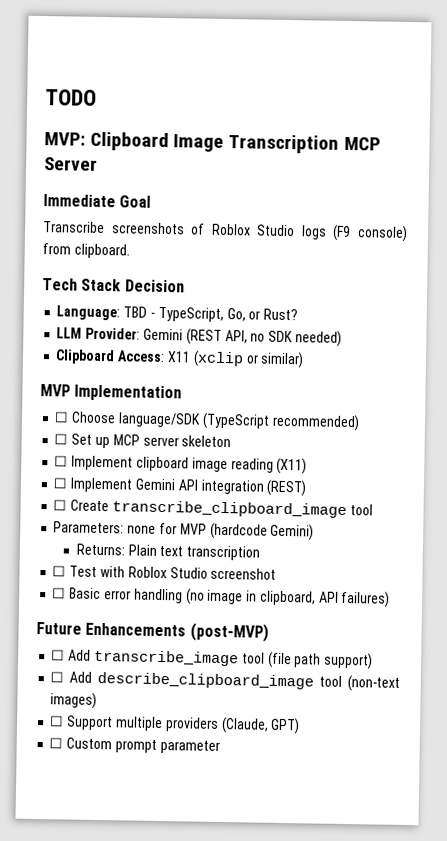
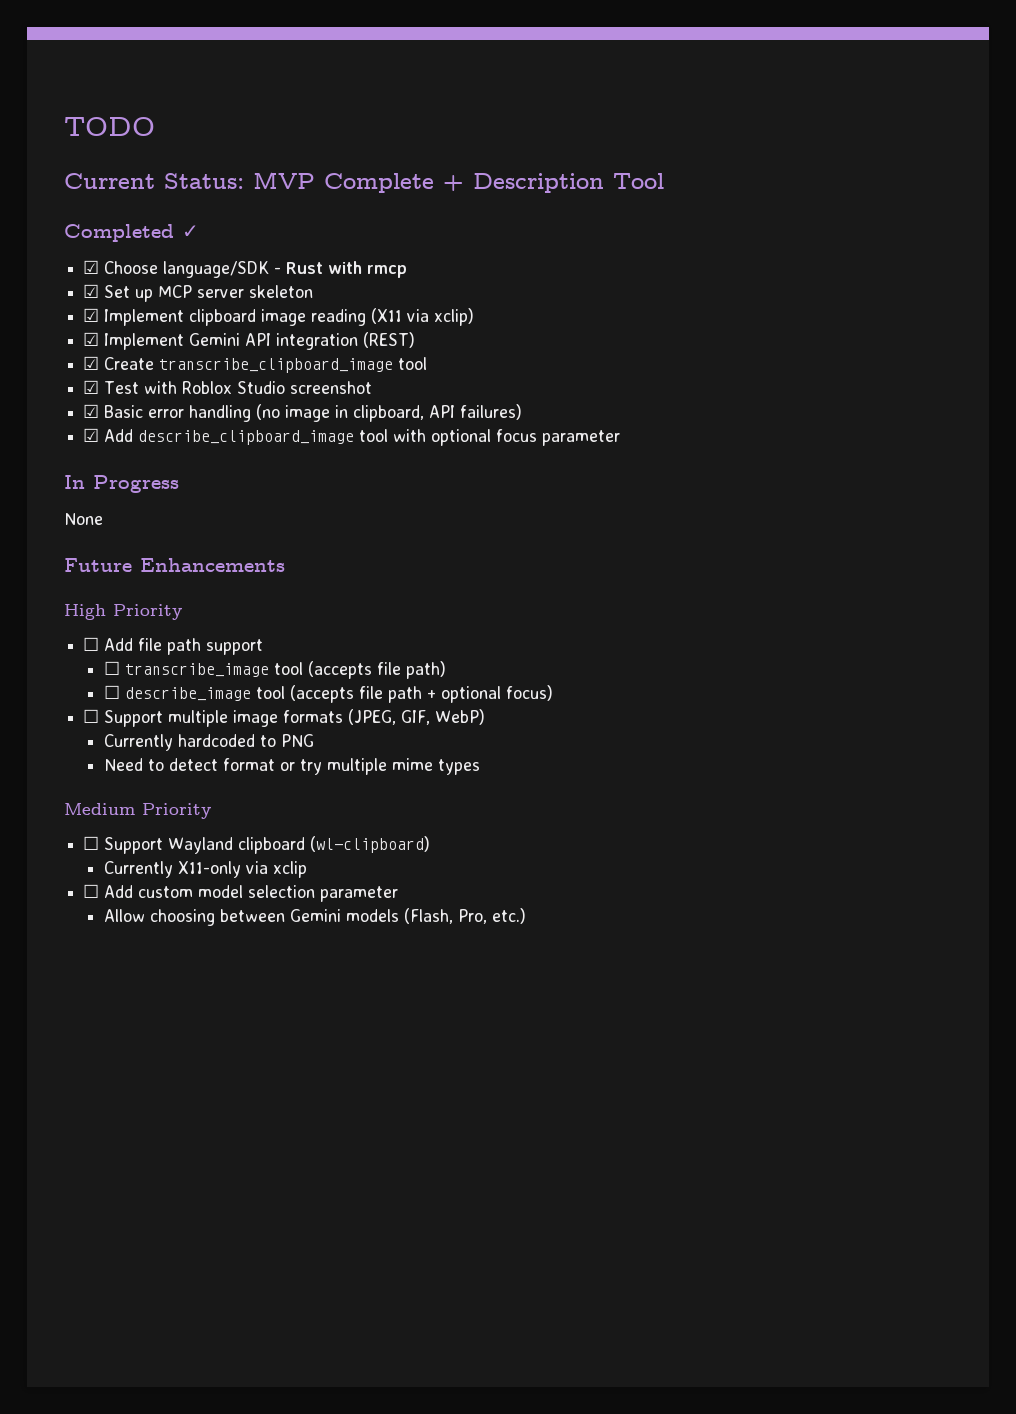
- MVP: Clipboard Image Transcription MCP Server
- Immediate Goal
- Transcribe screenshots of Roblox Studio logs (F9 console) from clipboard.
- Tech Stack Decision
- Language: TBD - TypeScript, Go, or Rust?
- LLM Provider: Gemini (REST API, no SDK needed)
- Clipboard Access: X11 (xclip or similar)
- MVP Implementation
- ☐ Choose language/SDK (TypeScript recommended)
- ☐ Set up MCP server skeleton
+ Current Status: MVP Complete + Description Tool
+ Completed ✓
+ ☑ Choose language/SDK - Rust with rmcp
+ ☑ Set up MCP server skeleton
- ☐ Implement clipboard image reading (X11)
- ☐ Implement Gemini API integration (REST)
+ ☑ Implement clipboard image reading (X11 via xclip)
+ ☑ Implement Gemini API integration (REST)
- ☐ Create transcribe_clipboard_image tool
+ ☑ Create transcribe_clipboard_image tool
- Parameters: none for MVP (hardcode Gemini)
- Returns: Plain text transcription
- ☐ Test with Roblox Studio screenshot
+ ☑ Test with Roblox Studio screenshot
- ☐ Basic error handling (no image in clipboard, API failures)
+ ☑ Basic error handling (no image in clipboard, API failures)
+ ☑ Add describe_clipboard_image tool with optional focus parameter
+ In Progress
+ None
- Future Enhancements (post-MVP)
- ☐ Add transcribe_image tool (file path support)
- ☐ Add describe_clipboard_image tool (non-text images)
- ☐ Support multiple providers (Claude, GPT)
- ☐ Custom prompt parameter
+ Future Enhancements
+ High Priority
+ ☐ Add file path support
+ ☐ transcribe_image tool (accepts file path)
+ ☐ describe_image tool (accepts file path + optional focus)
+ ☐ Support multiple image formats (JPEG, GIF, WebP)
+ Currently hardcoded to PNG
+ Need to detect format or try multiple mime types
+ Medium Priority
+ ☐ Support Wayland clipboard (wl-clipboard)
+ Currently X11-only via xclip
+ ☐ Add custom model selection parameter
+ Allow choosing between Gemini models (Flash, Pro, etc.)

